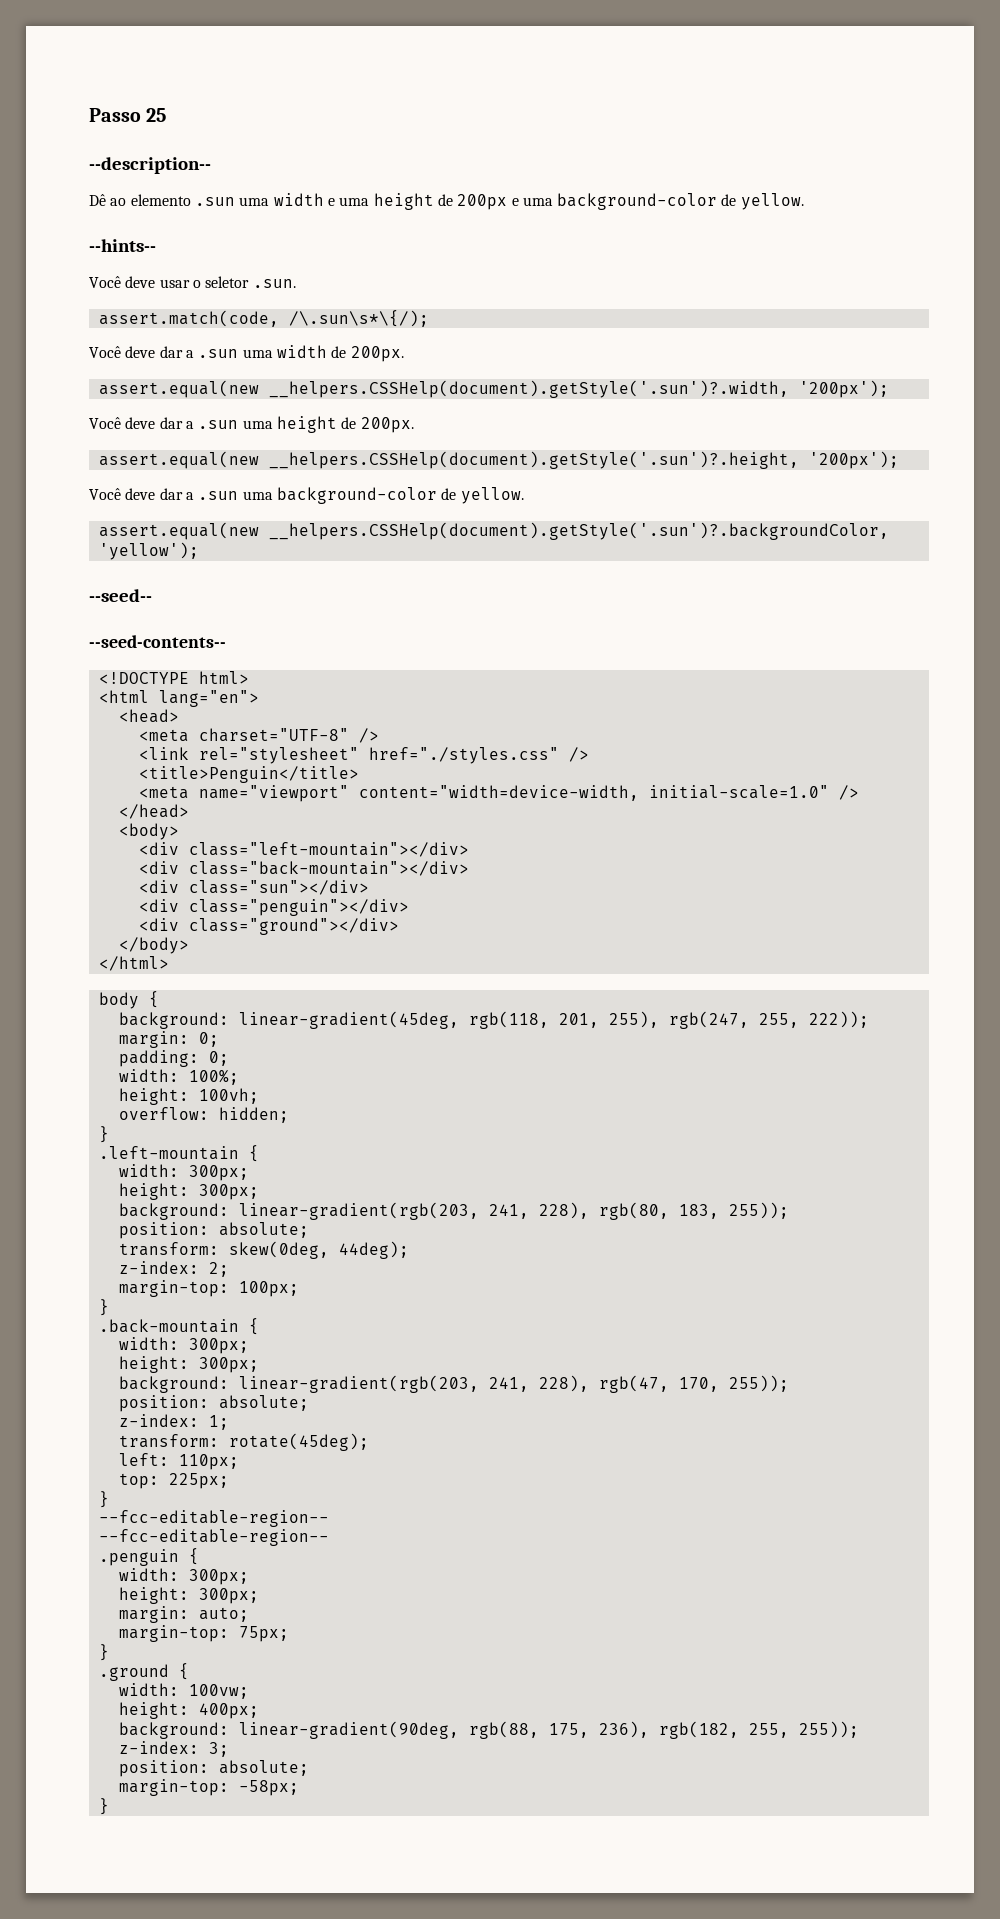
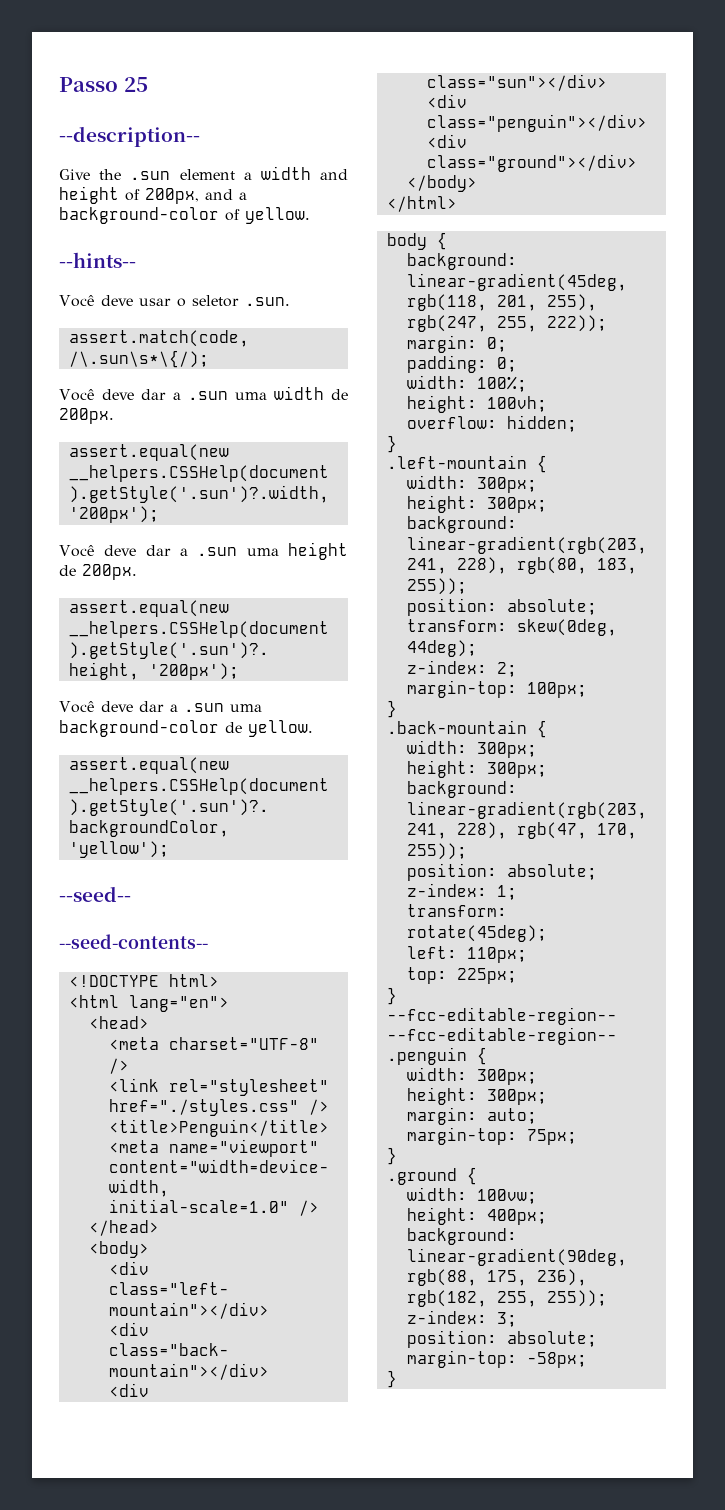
- Dê ao elemento .sun uma width e uma height de 200px e uma background-color de yellow.
+ Give the .sun element a width and height of 200px, and a background-color of yellow.

